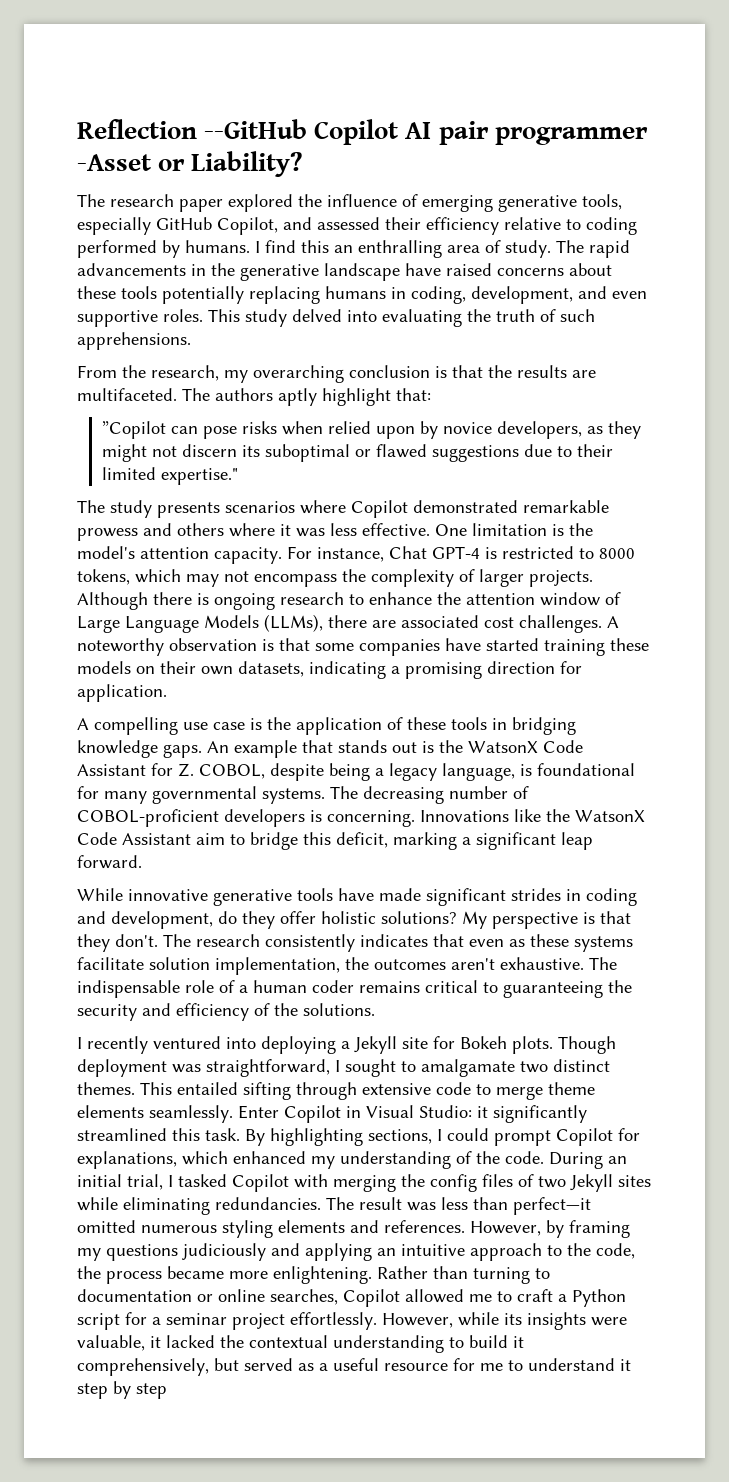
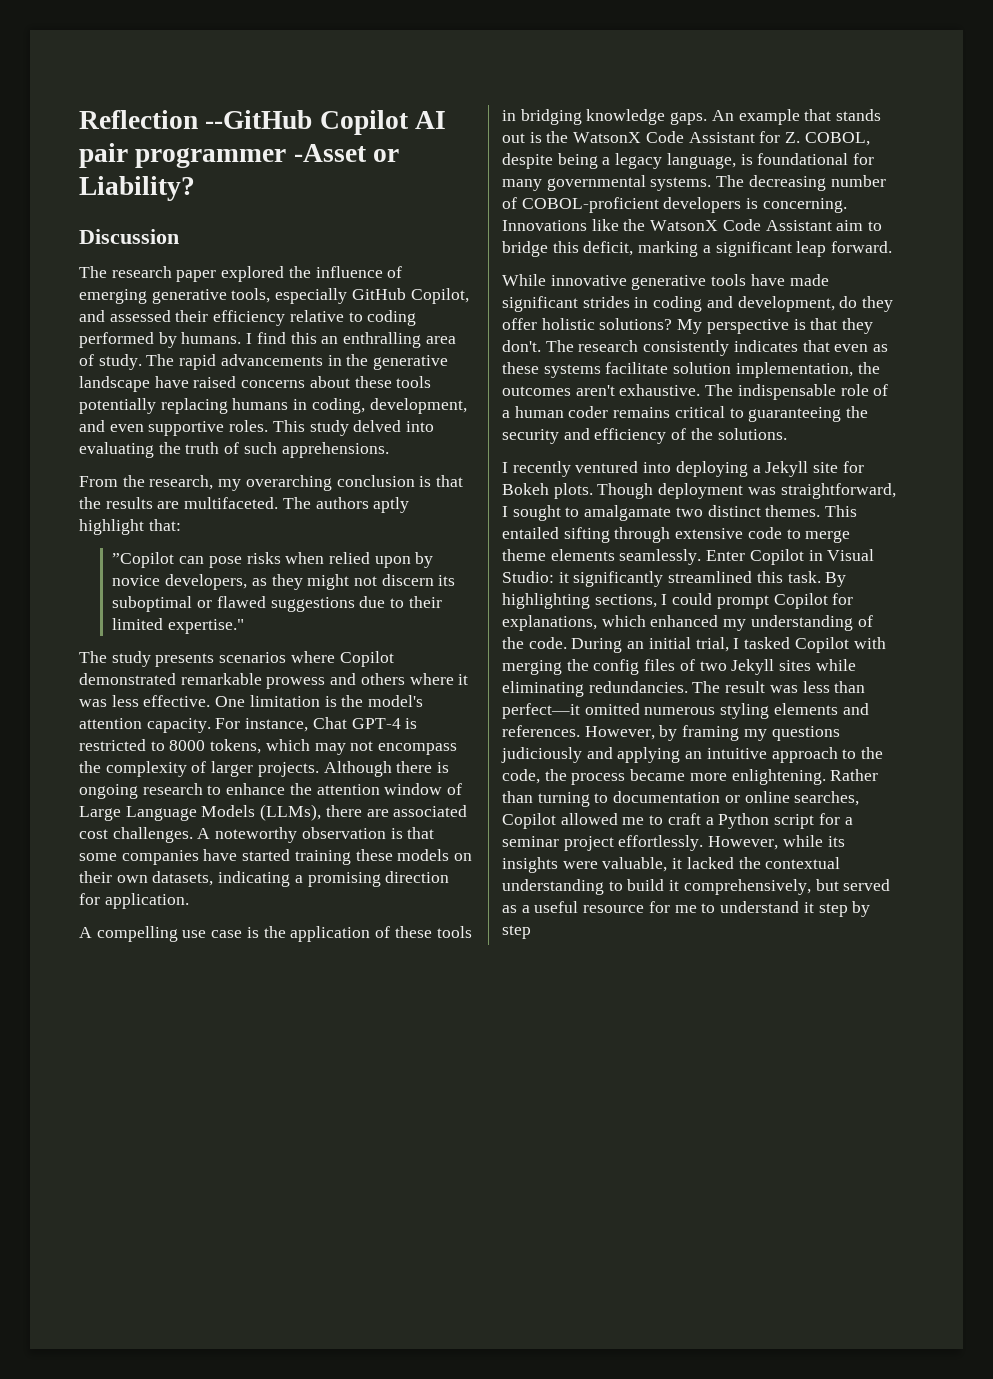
+ Discussion

